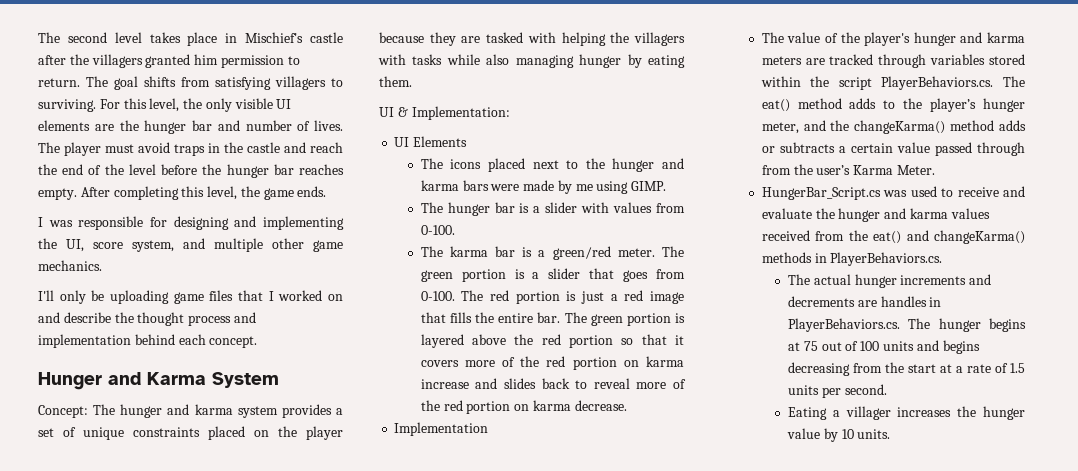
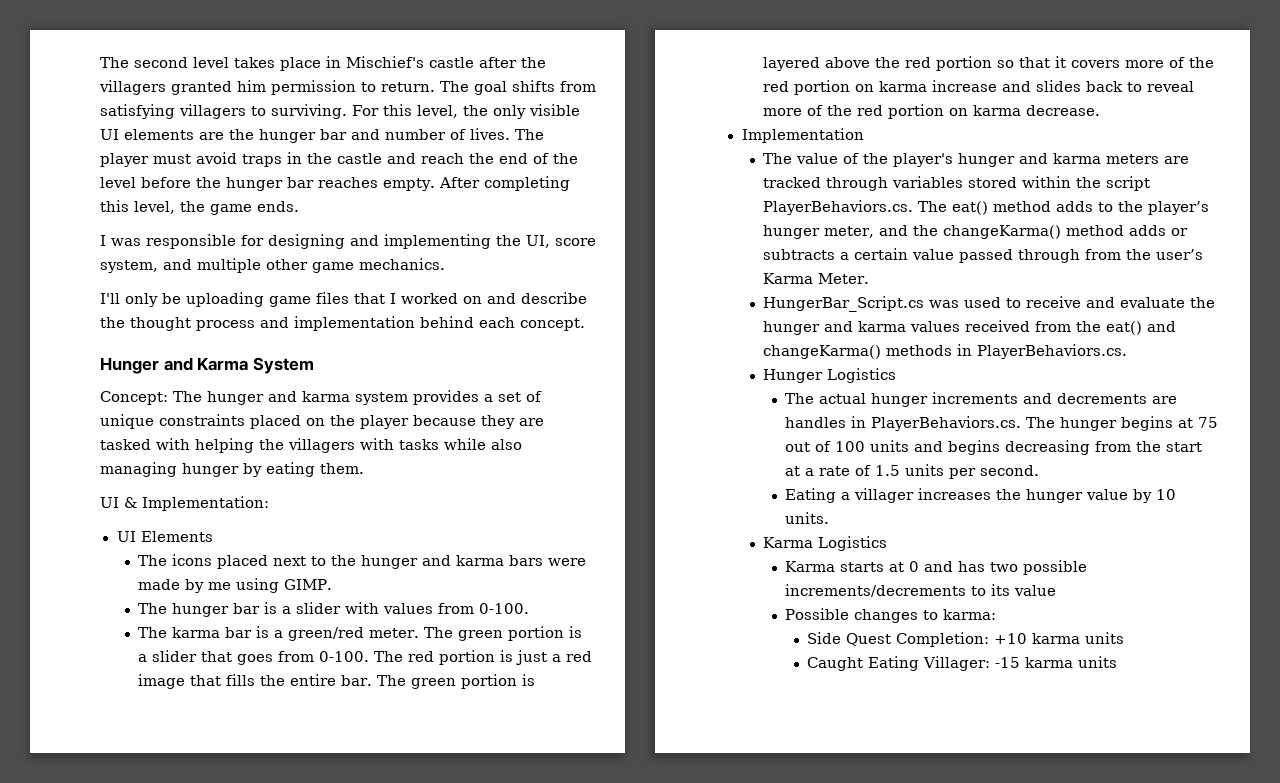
+ Hunger Logistics
+ Karma Logistics
+ Karma starts at 0 and has two possible increments/decrements to its value
+ Possible changes to karma:
+ Side Quest Completion: +10 karma units
+ Caught Eating Villager: -15 karma units

